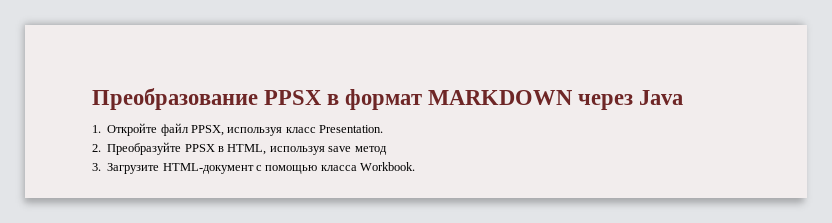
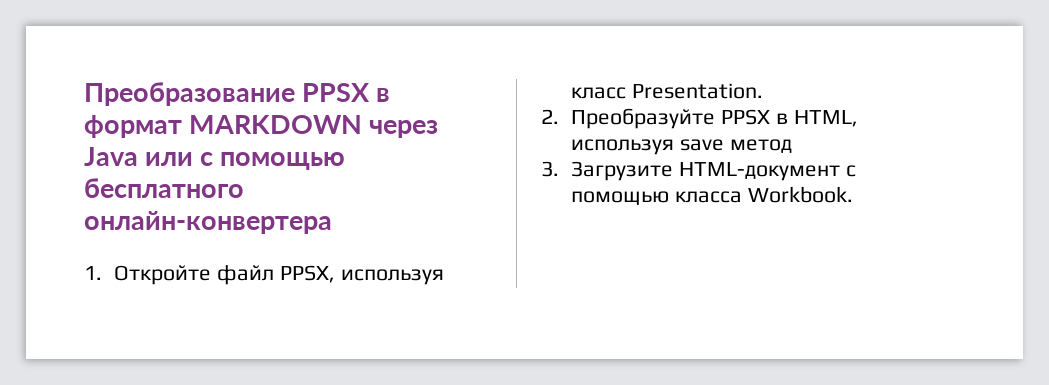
- Преобразование PPSX в формат MARKDOWN через Java
+ Преобразование PPSX в формат MARKDOWN через Java или с помощью бесплатного онлайн-конвертера

